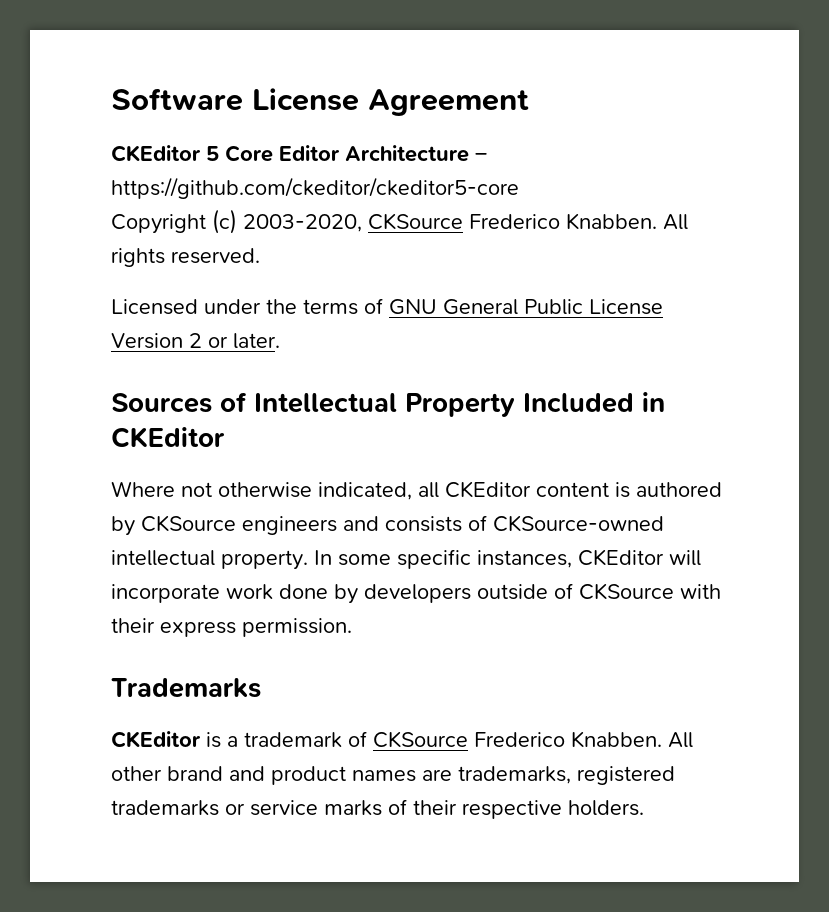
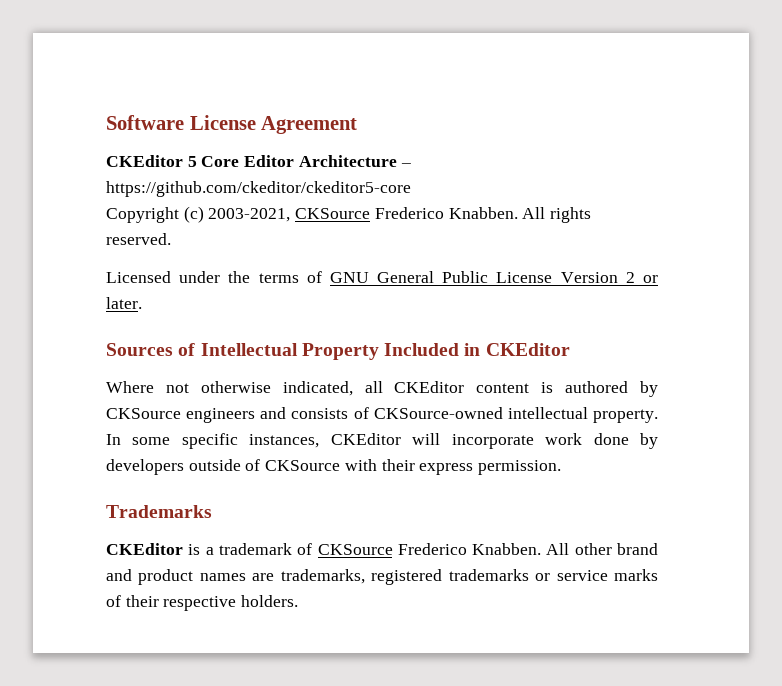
- Copyright (c) 2003-2020, CKSource Frederico Knabben.
+ Copyright (c) 2003-2021, CKSource Frederico Knabben.

